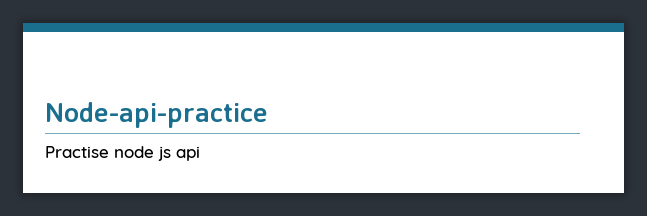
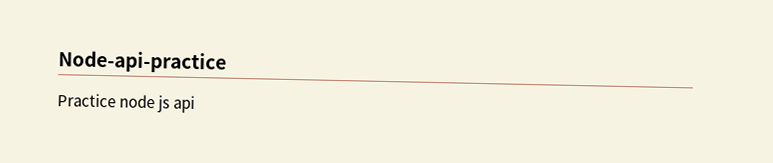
- Practise node js api
+ Practice node js api

